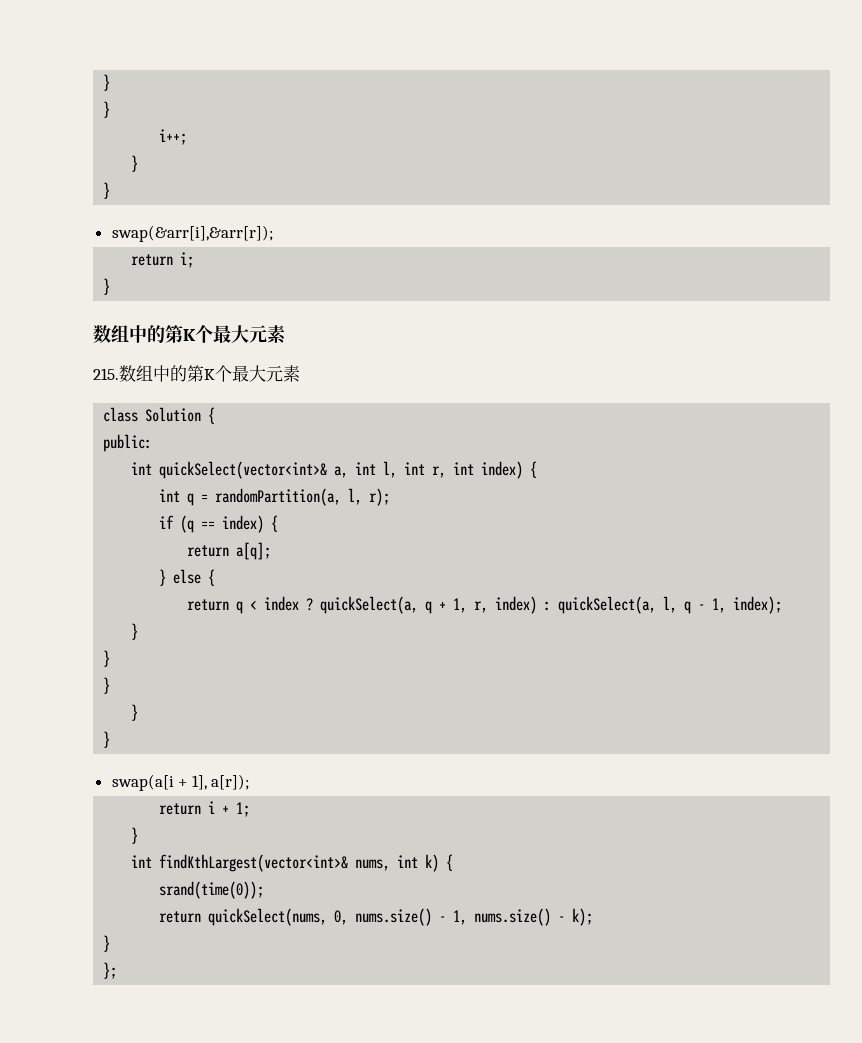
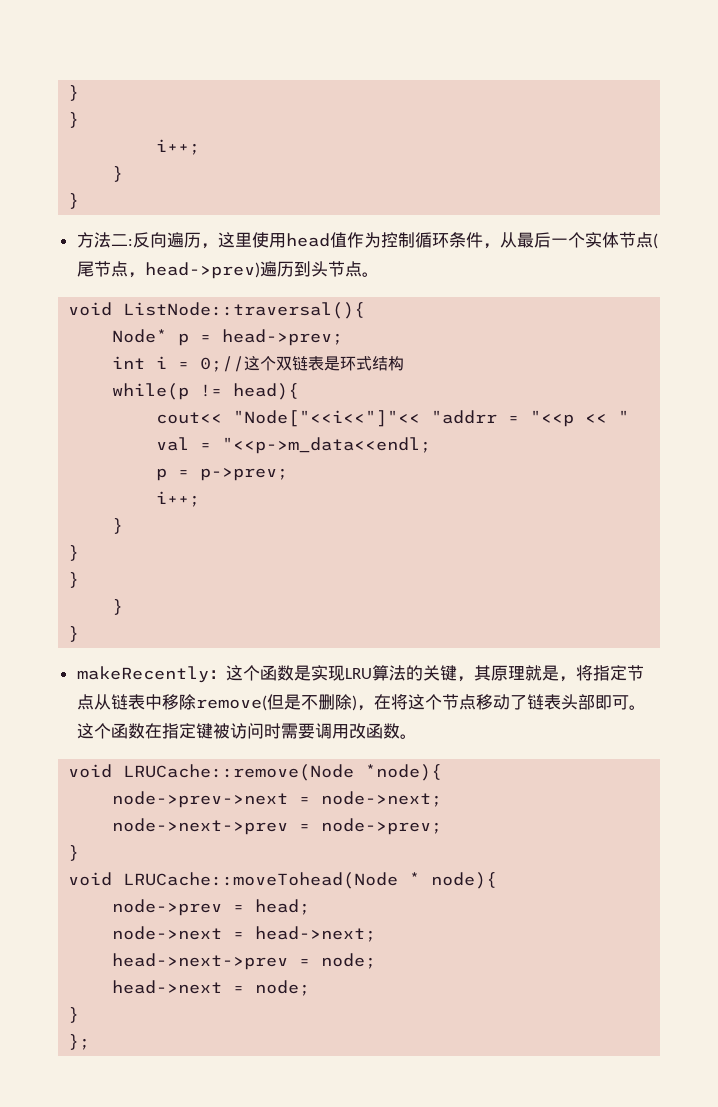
- swap(&arr[i],&arr[r]);
- return i;
- }
- 数组中的第K个最大元素
- 215.数组中的第K个最大元素
- class Solution {
- public:
- int quickSelect(vector<int>& a, int l, int r, int index) {
- int q = randomPartition(a, l, r);
- if (q == index) {
- return a[q];
- } else {
- return q < index ? quickSelect(a, q + 1, r, index) : quickSelect(a, l, q - 1, index);
+ 方法二:反向遍历，这里使用head值作为控制循环条件，从最后一个实体节点(尾节点，head->prev)遍历到头节点。
+ void ListNode::traversal(){
+ Node* p = head->prev;
+ int i = 0;//这个双链表是环式结构
+ while(p != head){
+ cout<< "Node["<<i<<"]"<< "addrr = "<<p << " val = "<<p->m_data<<endl;
+ p = p->prev;
+ i++;
- swap(a[i + 1], a[r]);
- return i + 1;
+ makeRecently：这个函数是实现LRU算法的关键，其原理就是，将指定节点从链表中移除remove(但是不删除)，在将这个节点移动了链表头部即可。这个函数在指定键被访问时需要调用改函数。
+ void LRUCache::remove(Node *node){
+ node->prev->next = node->next;
+ node->next->prev = node->prev;
  }
- int findKthLargest(vector<int>& nums, int k) {
- srand(time(0));
- return quickSelect(nums, 0, nums.size() - 1, nums.size() - k);
+ void LRUCache::moveTohead(Node * node){
+ node->prev = head;
+ node->next = head->next;
+ head->next->prev = node;
+ head->next = node;

